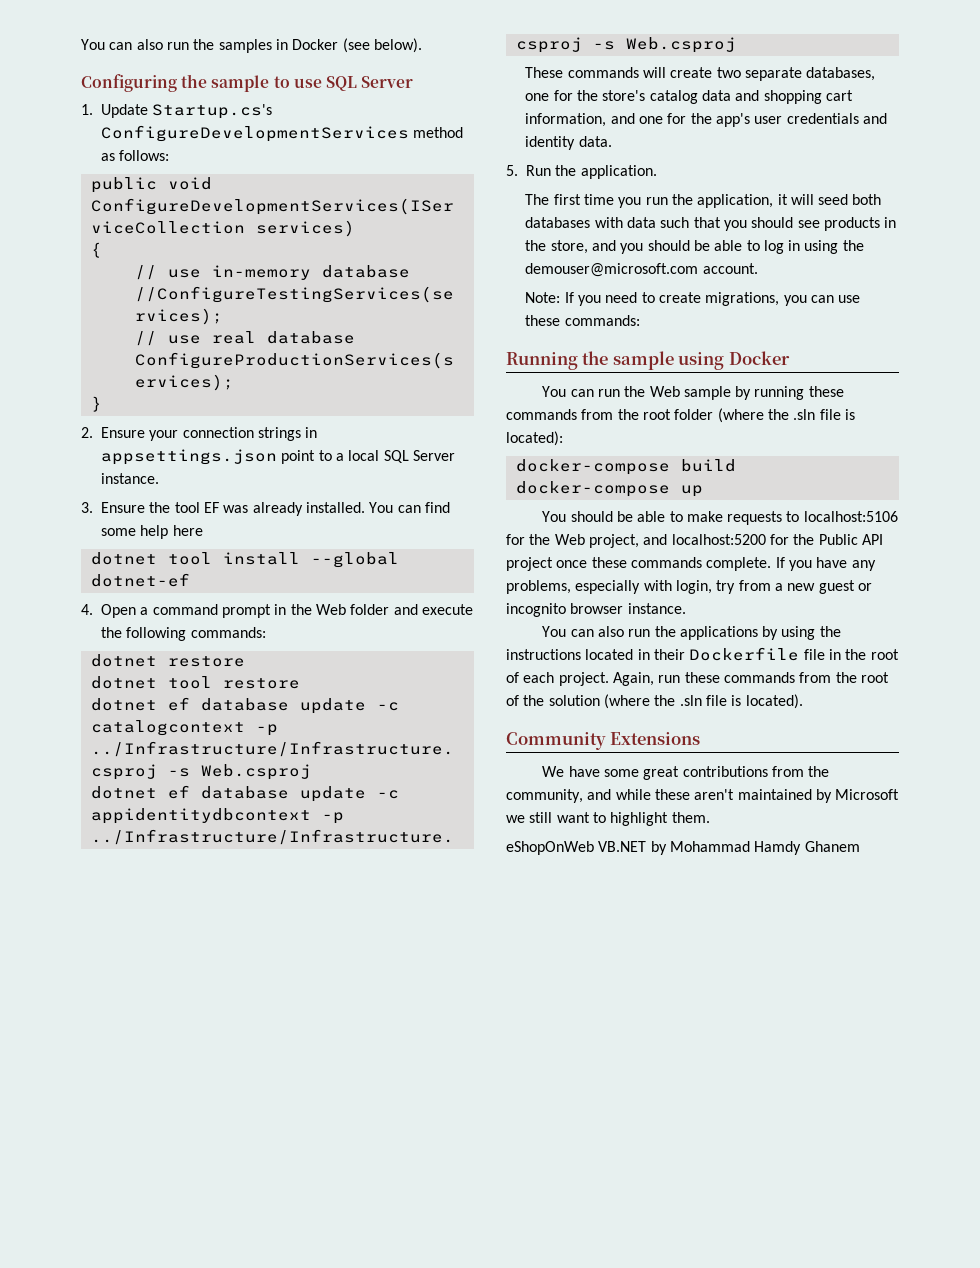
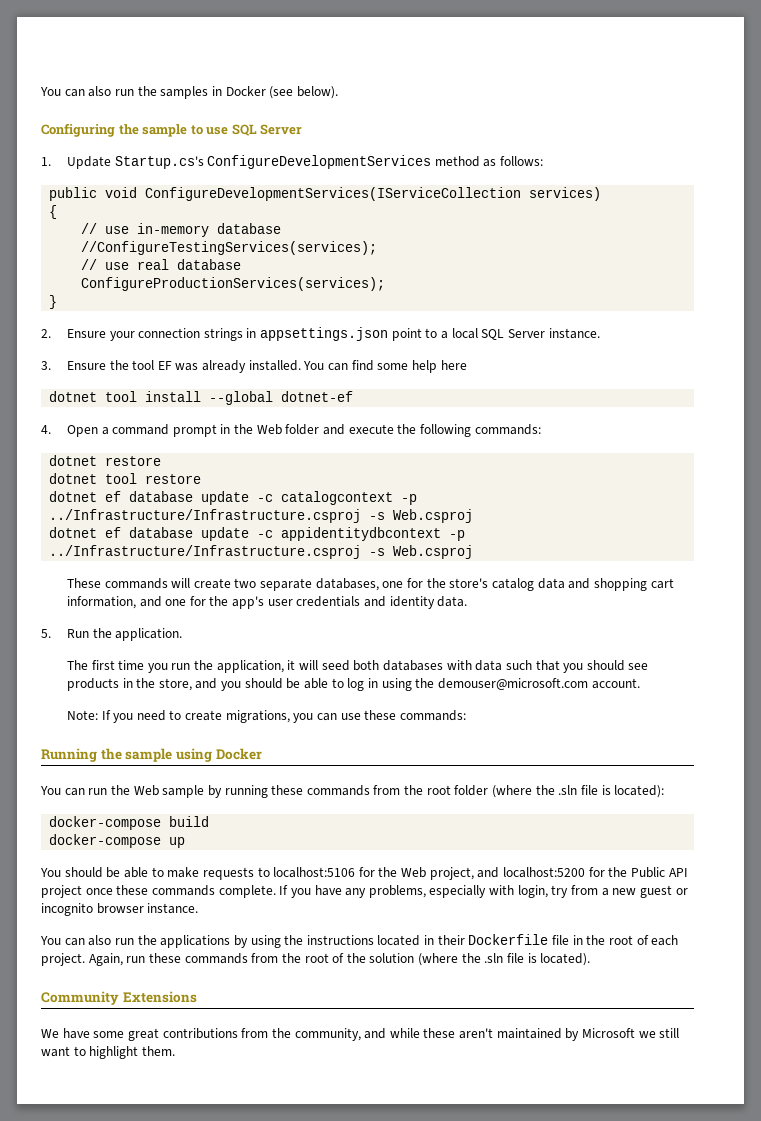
- eShopOnWeb VB.NET by Mohammad Hamdy Ghanem

